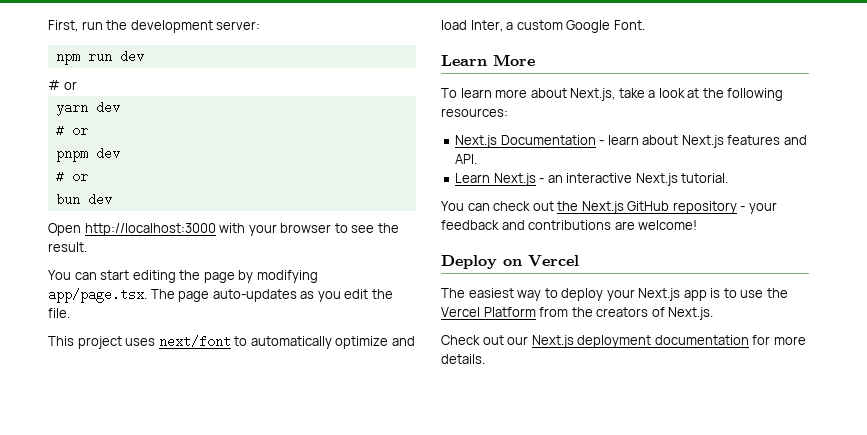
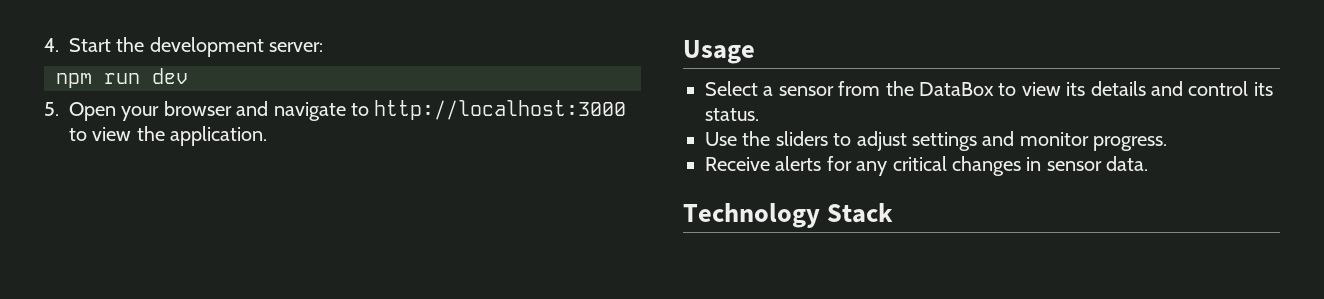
- First, run the development server:
+ 4. Start the development server:
  npm run dev
- # or
- yarn dev
- # or
- pnpm dev
- # or
- bun dev
- Open http://localhost:3000 with your browser to see the result.
- You can start editing the page by modifying app/page.tsx. The page auto-updates as you edit the file.
- This project uses next/font to automatically optimize and load Inter, a custom Google Font.
- Learn More
- To learn more about Next.js, take a look at the following resources:
- Next.js Documentation - learn about Next.js features and API.
- Learn Next.js - an interactive Next.js tutorial.
- You can check out the Next.js GitHub repository - your feedback and contributions are welcome!
- Deploy on Vercel
- The easiest way to deploy your Next.js app is to use the Vercel Platform from the creators of Next.js.
- Check out our Next.js deployment documentation for more details.
+ 5. Open your browser and navigate to http://localhost:3000 to view the application.
+ Usage
+ Select a sensor from the DataBox to view its details and control its status.
+ Use the sliders to adjust settings and monitor progress.
+ Receive alerts for any critical changes in sensor data.
+ Technology Stack

